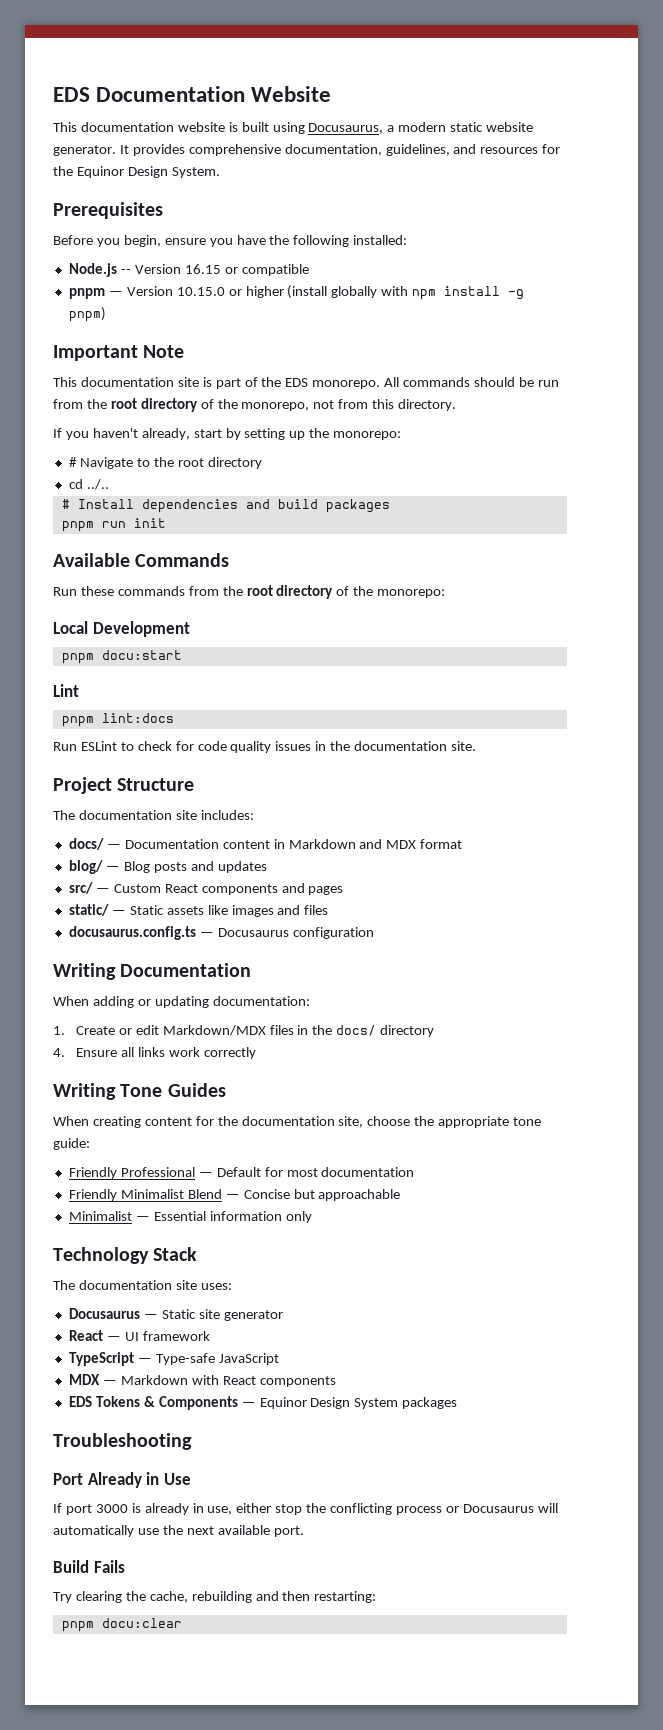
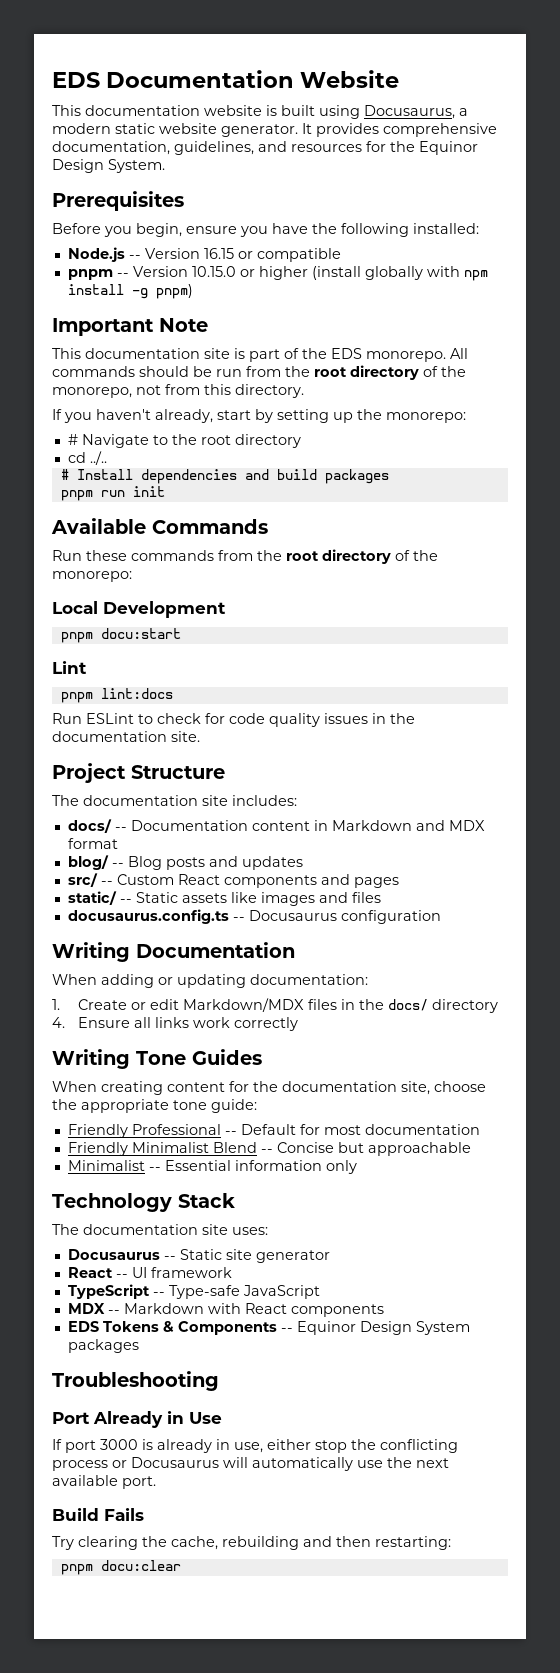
- pnpm — Version 10.15.0 or higher (install globally with npm install -g pnpm)
+ pnpm -- Version 10.15.0 or higher (install globally with npm install -g pnpm)
- docs/ — Documentation content in Markdown and MDX format
+ docs/ -- Documentation content in Markdown and MDX format
- blog/ — Blog posts and updates
+ blog/ -- Blog posts and updates
- src/ — Custom React components and pages
+ src/ -- Custom React components and pages
- static/ — Static assets like images and files
+ static/ -- Static assets like images and files
- docusaurus.config.ts — Docusaurus configuration
+ docusaurus.config.ts -- Docusaurus configuration
- Friendly Professional — Default for most documentation
+ Friendly Professional -- Default for most documentation
- Friendly Minimalist Blend — Concise but approachable
+ Friendly Minimalist Blend -- Concise but approachable
- Minimalist — Essential information only
+ Minimalist -- Essential information only
- Docusaurus — Static site generator
+ Docusaurus -- Static site generator
- React — UI framework
+ React -- UI framework
- TypeScript — Type-safe JavaScript
+ TypeScript -- Type-safe JavaScript
- MDX — Markdown with React components
+ MDX -- Markdown with React components
- EDS Tokens & Components — Equinor Design System packages
+ EDS Tokens & Components -- Equinor Design System packages

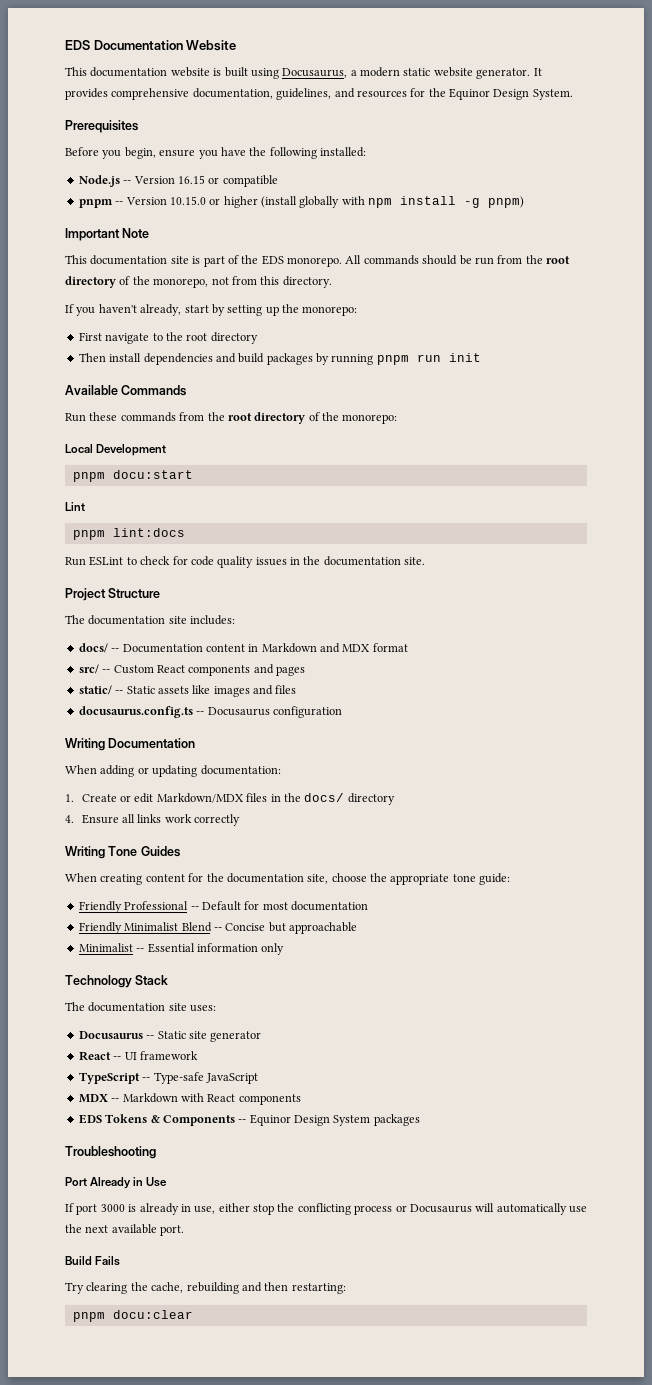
- # Navigate to the root directory
+ First navigate to the root directory
- cd ../..
- # Install dependencies and build packages
- pnpm run init
+ Then install dependencies and build packages by running pnpm run init
- blog/ -- Blog posts and updates

